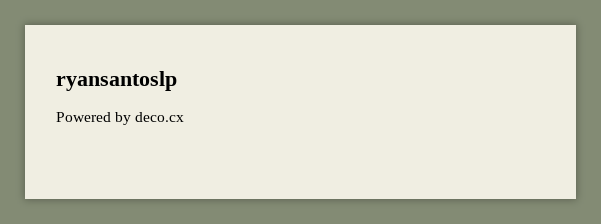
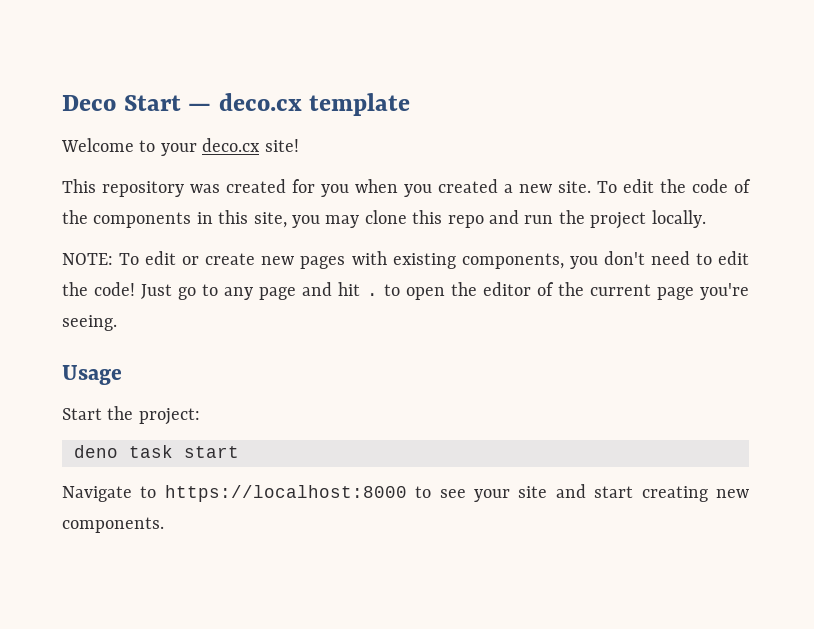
- ryansantoslp
- Powered by deco.cx
+ Deco Start — deco.cx template
+ Welcome to your deco.cx site!
+ This repository was created for you when you created a new site. To edit the code of the components in this site, you may clone this repo and run the project locally.
+ NOTE: To edit or create new pages with existing components, you don't need to edit the code! Just go to any page and hit . to open the editor of the current page you're seeing.
+ Usage
+ Start the project:
+ deno task start
+ Navigate to https://localhost:8000 to see your site and start creating new components.

